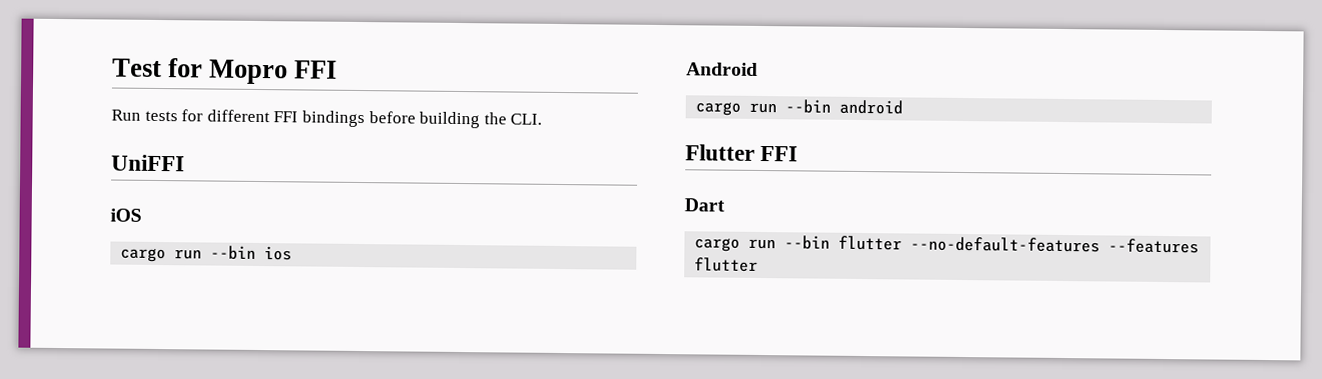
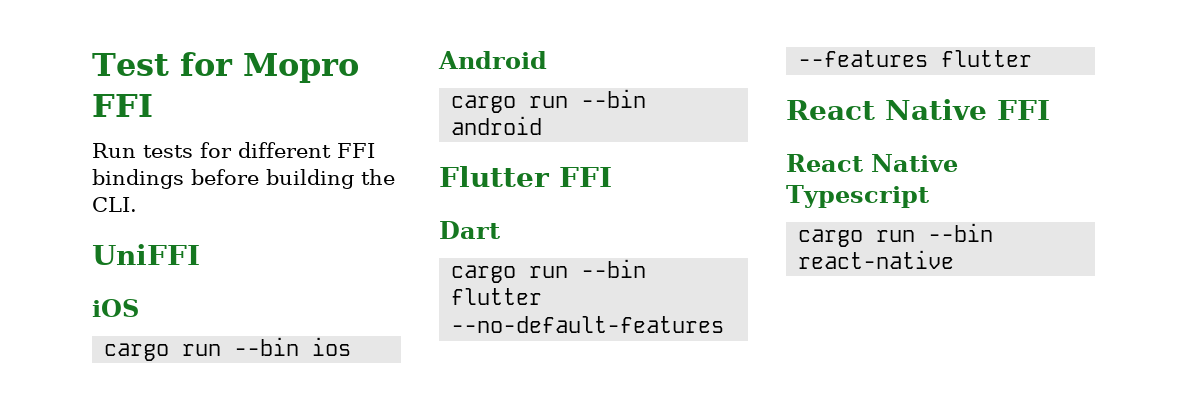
+ React Native FFI
+ React Native Typescript
+ cargo run --bin react-native

